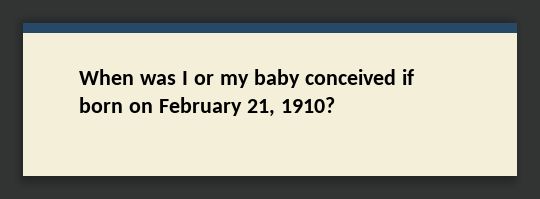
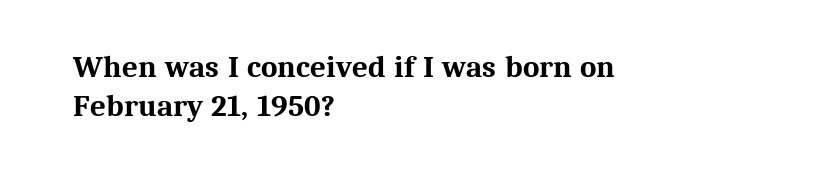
- When was I or my baby conceived if born on February 21, 1910?
+ When was I conceived if I was born on February 21, 1950?

